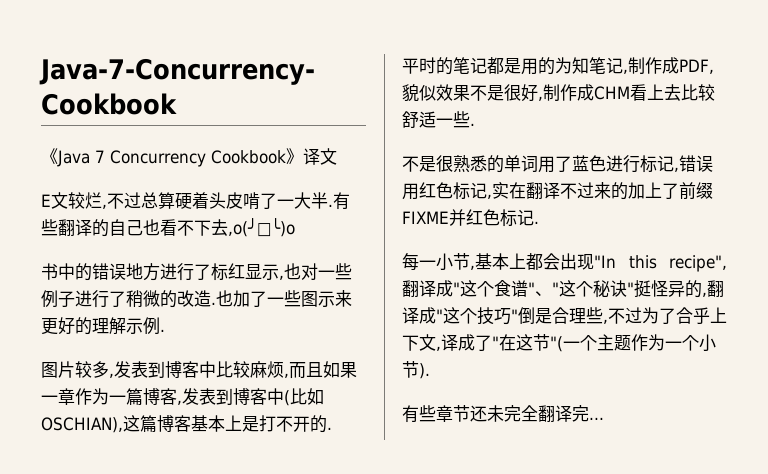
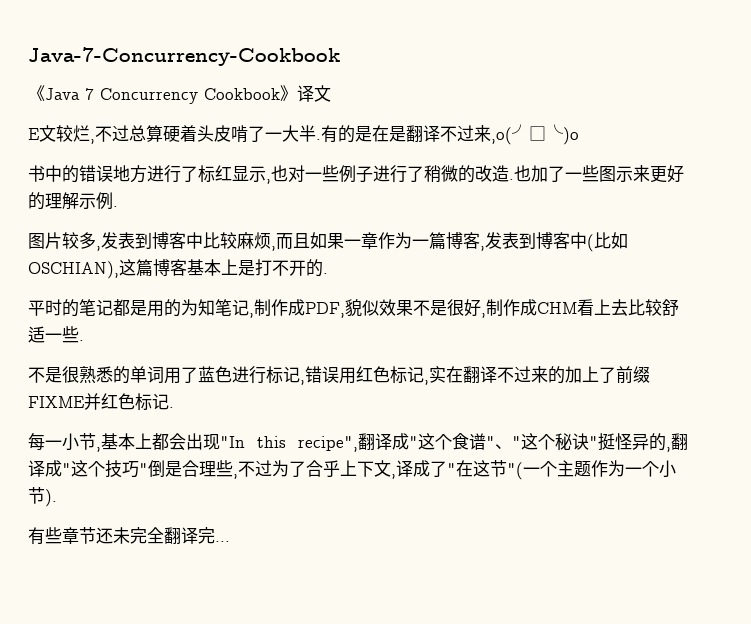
- 有些翻译的自己也看不下去,o(╯□╰)o
+ 有的是在是翻译不过来,o(╯□╰)o

